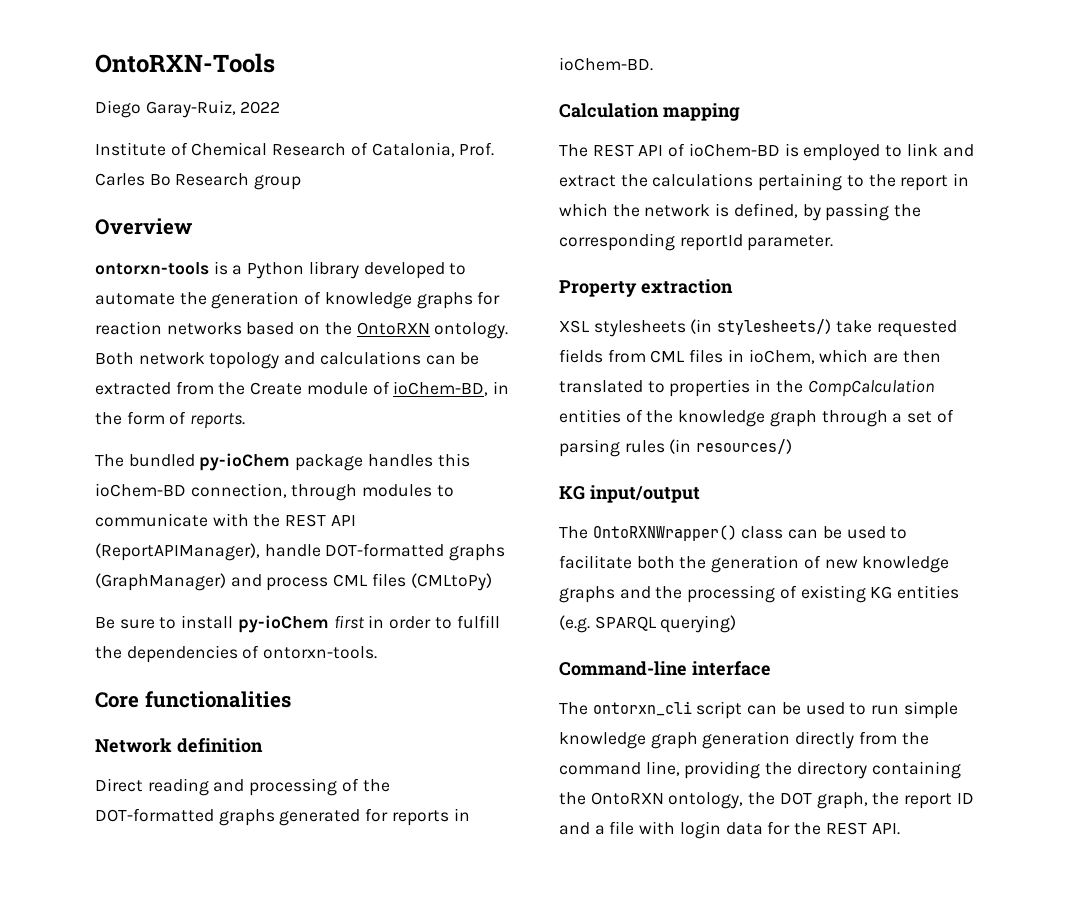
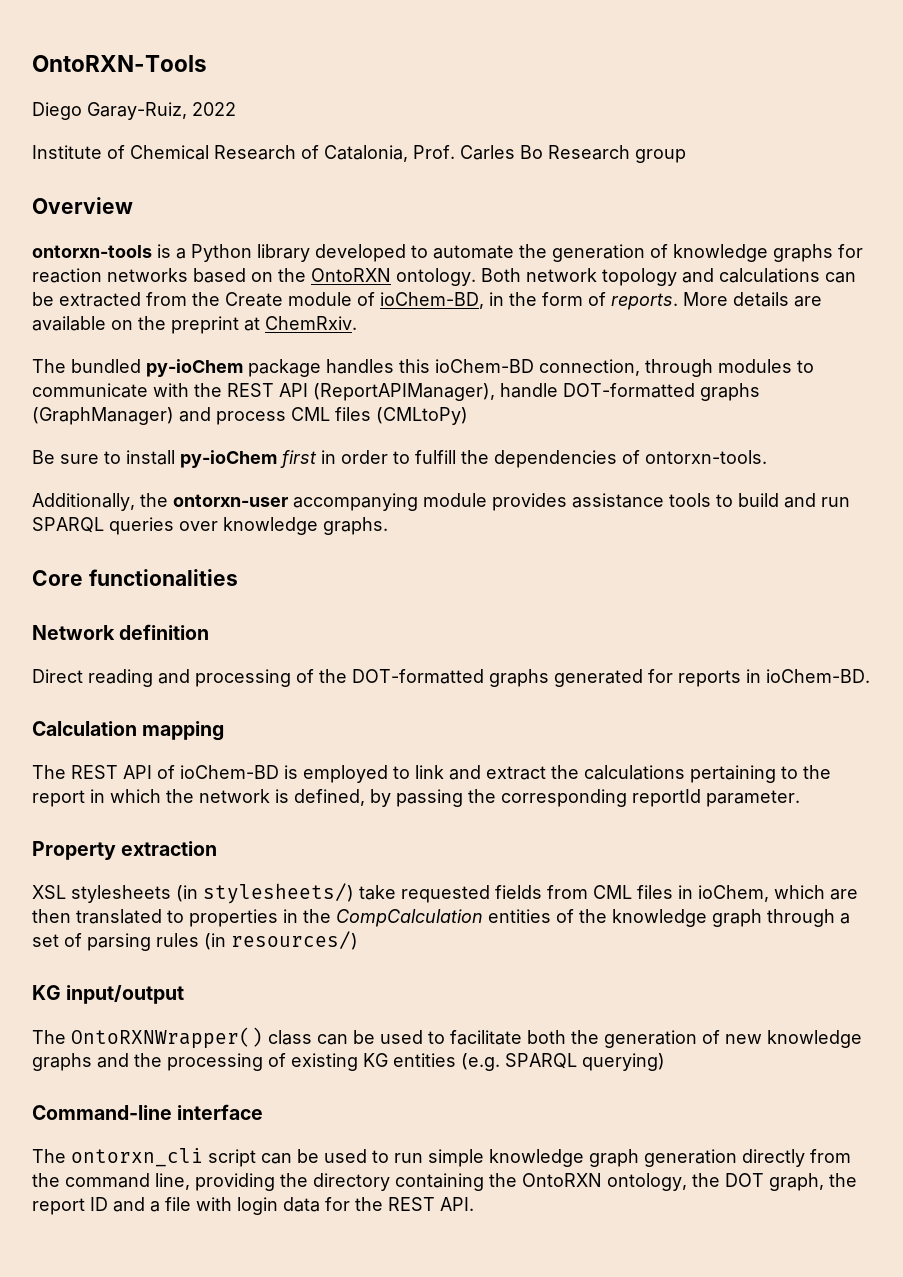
+ More details are available on the preprint at ChemRxiv.
+ Additionally, the ontorxn-user accompanying module provides assistance tools to build and run SPARQL queries over knowledge graphs.

